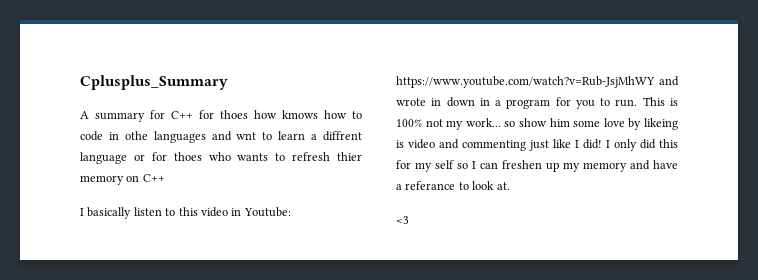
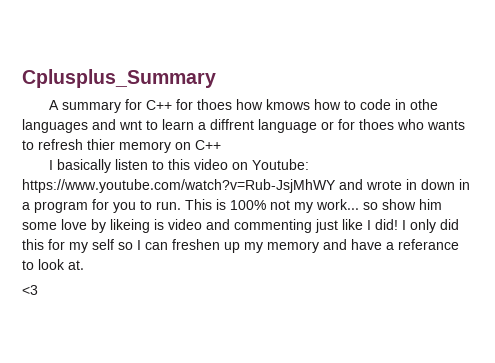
- I basically listen to this video in Youtube: https://www.youtube.com/watch?v=Rub-JsjMhWY and wrote in down in a program for you to run.
+ I basically listen to this video on Youtube: https://www.youtube.com/watch?v=Rub-JsjMhWY and wrote in down in a program for you to run.

